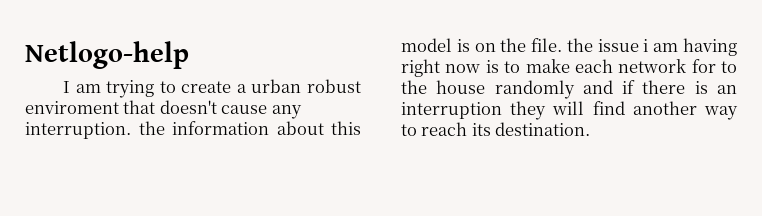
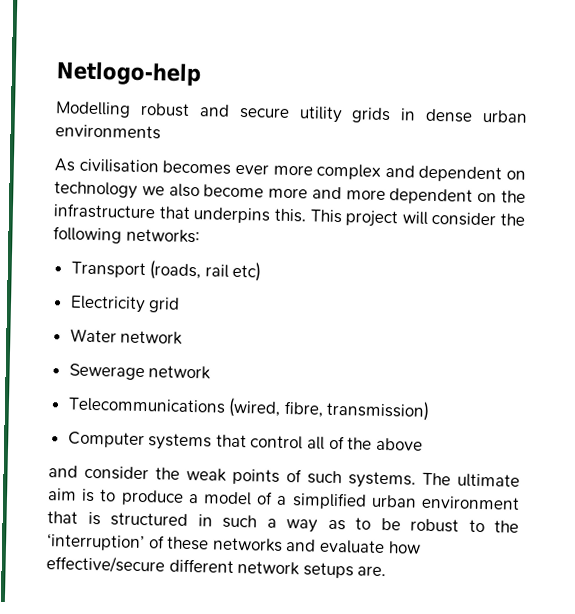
- I am trying to create a urban robust enviroment that doesn't cause any interruption. the information about this model is on the file. the issue i am having right now is to make each network for to the house randomly and if there is an interruption they will find another way to reach its destination.
+ Modelling robust and secure utility grids in dense urban environments
+ As civilisation becomes ever more complex and dependent on technology we also become more and more dependent on the infrastructure that underpins this. This project will consider the following networks:
+ Transport (roads, rail etc)
+ Electricity grid
+ Water network
+ Sewerage network
+ Telecommunications (wired, fibre, transmission)
+ Computer systems that control all of the above
+ and consider the weak points of such systems. The ultimate aim is to produce a model of a simplified urban environment that is structured in such a way as to be robust to the ‘interruption’ of these networks and evaluate how effective/secure different network setups are.

